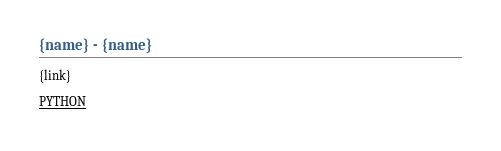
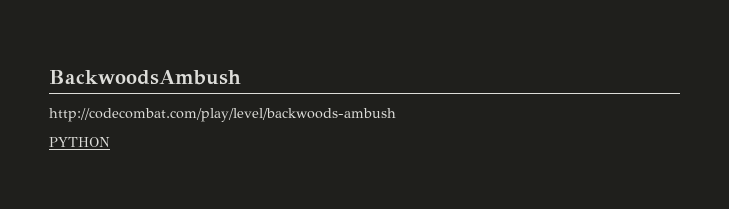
- {name} - {name}
- {link}
+ BackwoodsAmbush
+ http://codecombat.com/play/level/backwoods-ambush

